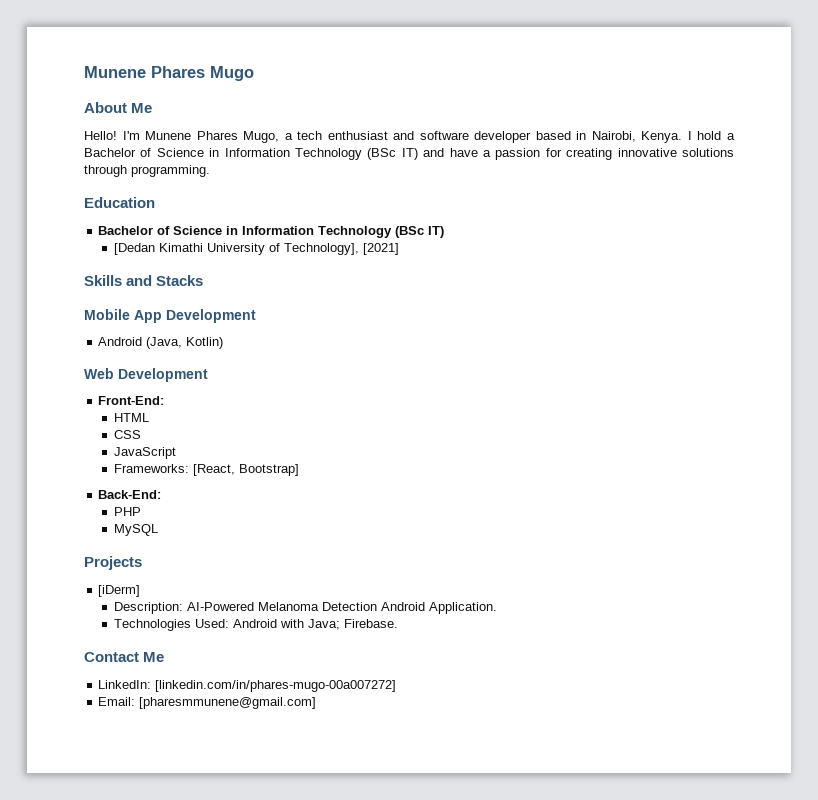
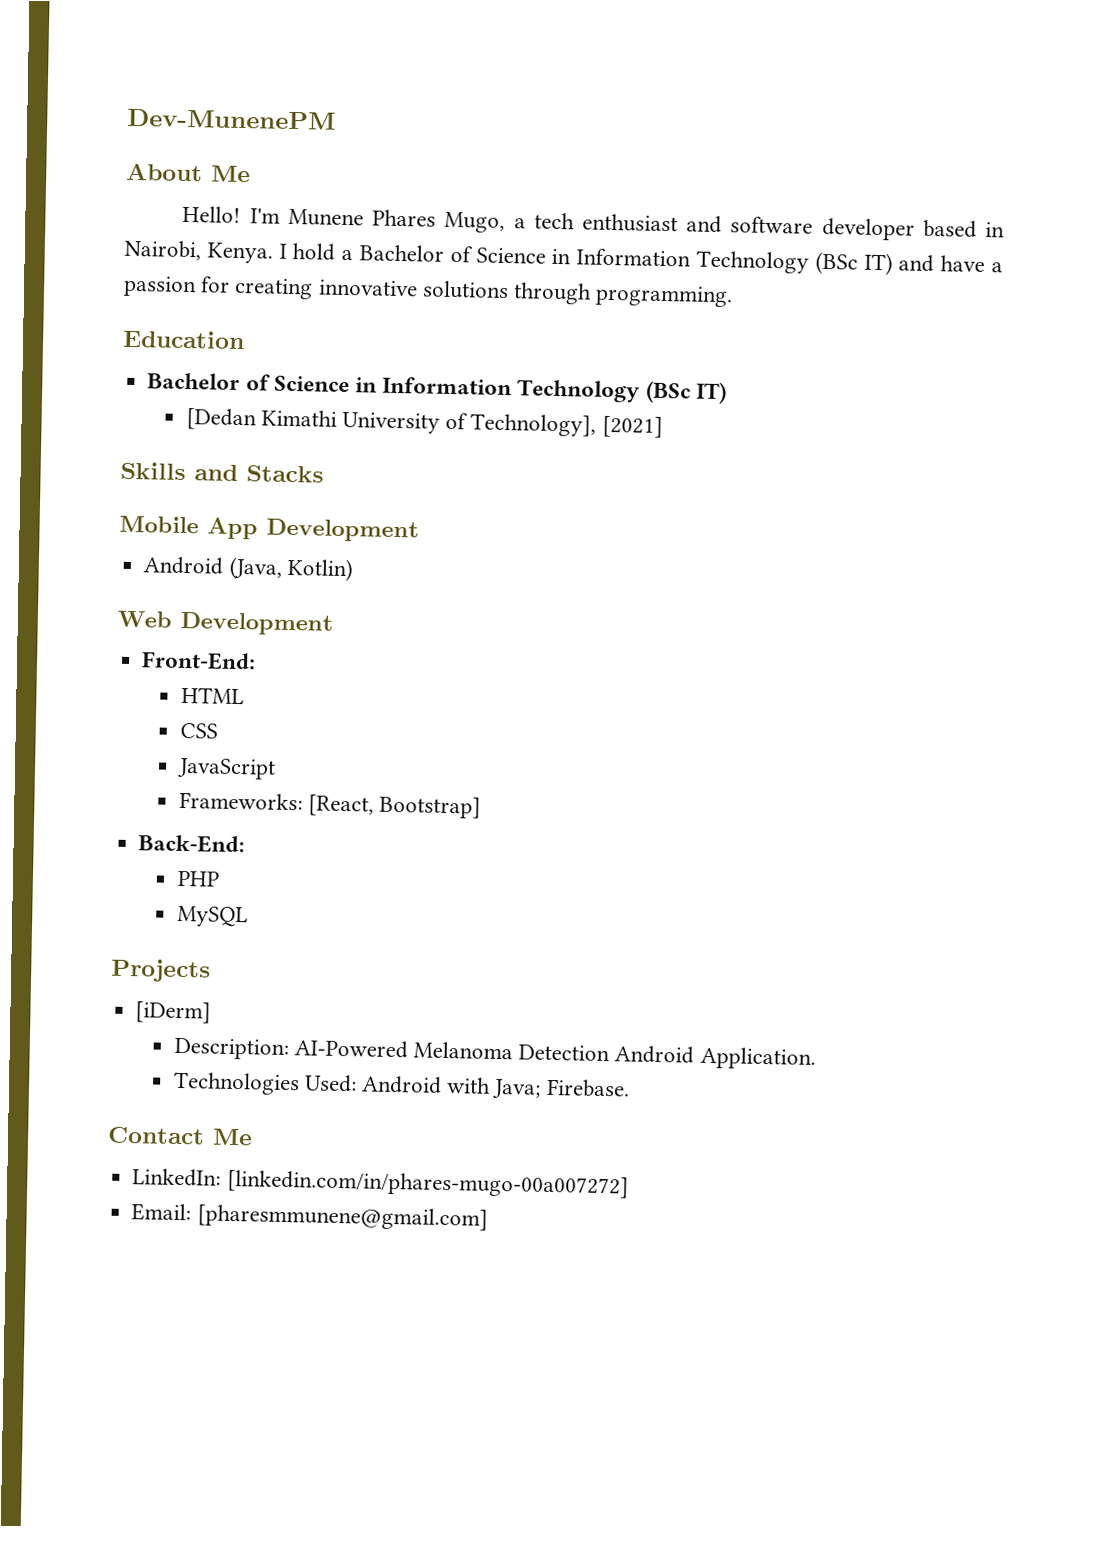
- Munene Phares Mugo
+ Dev-MunenePM

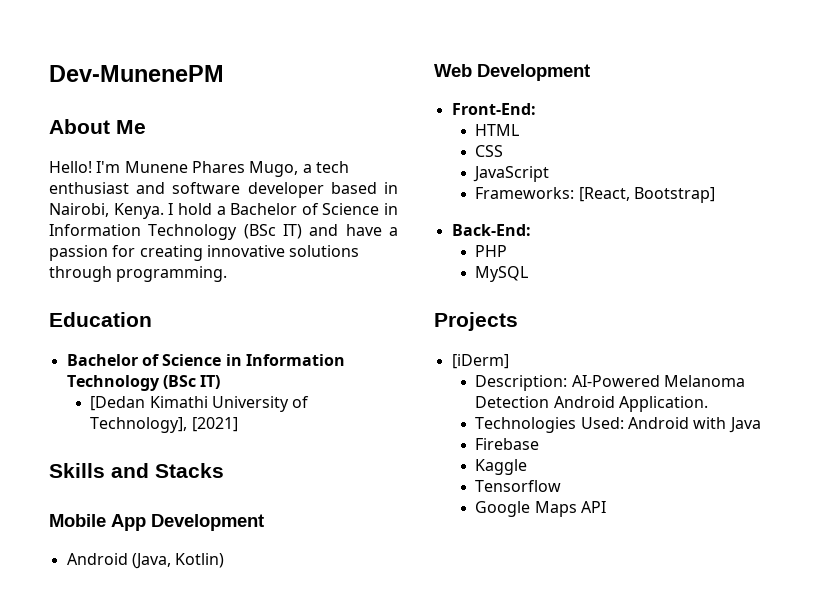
- Technologies Used: Android with Java; Firebase.
- Contact Me
- LinkedIn: [linkedin.com/in/phares-mugo-00a007272]
- Email: [pharesmmunene@gmail.com]
+ Technologies Used: Android with Java
+ Firebase
+ Kaggle
+ Tensorflow
+ Google Maps API

